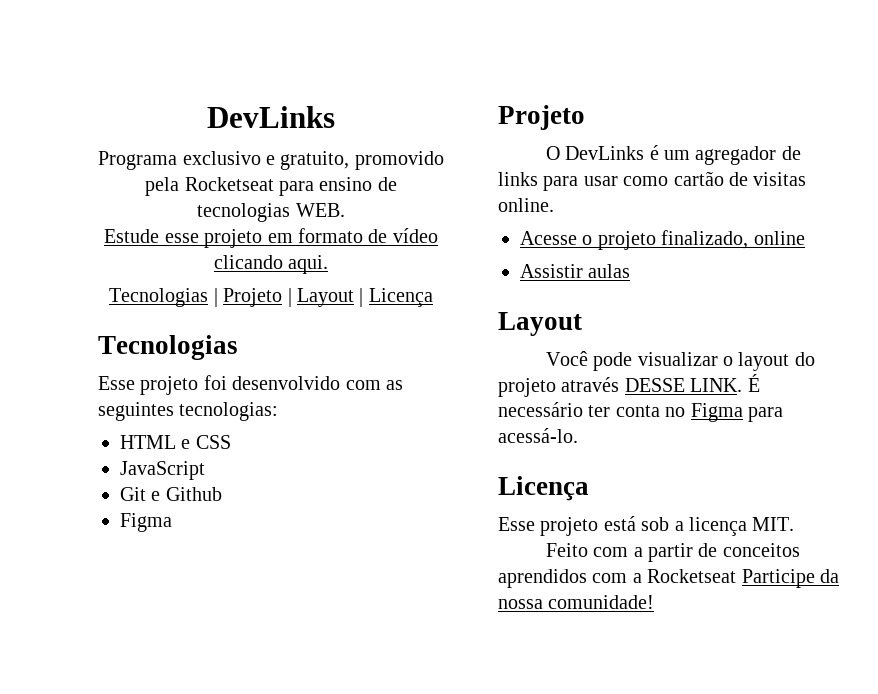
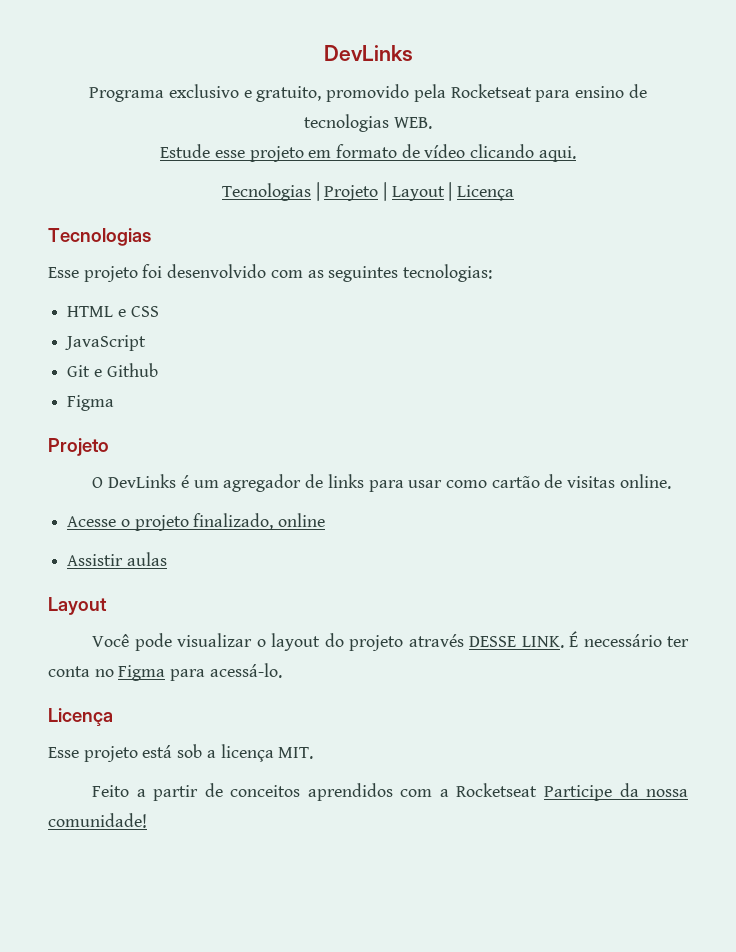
- Feito com a partir de conceitos aprendidos com a Rocketseat Participe da nossa comunidade!
+ Feito a partir de conceitos aprendidos com a Rocketseat Participe da nossa comunidade!

